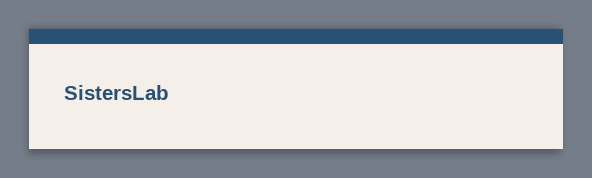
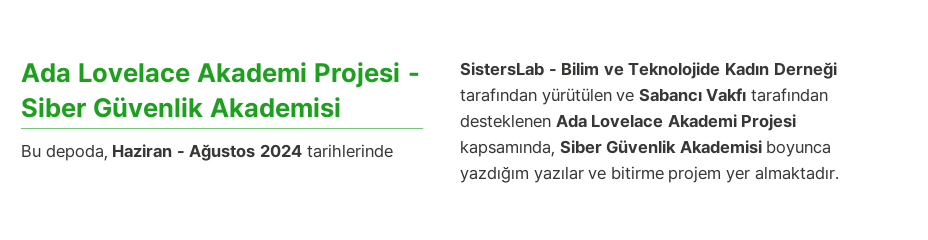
- SistersLab
+ Ada Lovelace Akademi Projesi - Siber Güvenlik Akademisi
+ Bu depoda, Haziran - Ağustos 2024 tarihlerinde SistersLab - Bilim ve Teknolojide Kadın Derneği tarafından yürütülen ve Sabancı Vakfı tarafından desteklenen Ada Lovelace Akademi Projesi kapsamında, Siber Güvenlik Akademisi boyunca yazdığım yazılar ve bitirme projem yer almaktadır.

